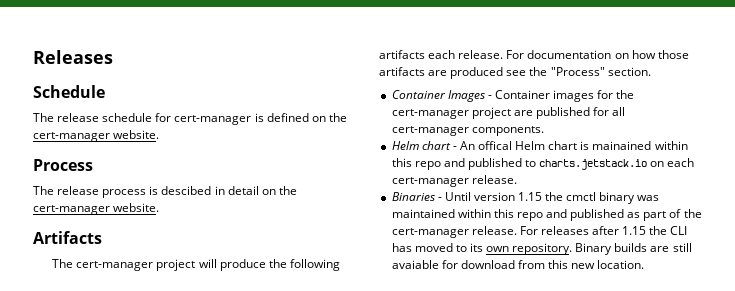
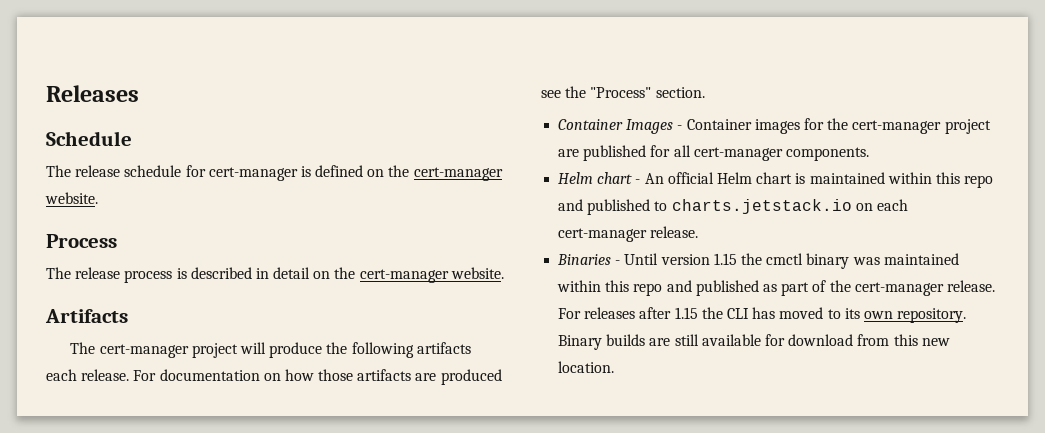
- The release process is descibed in detail on the cert-manager website.
+ The release process is described in detail on the cert-manager website.
- Helm chart - An offical Helm chart is mainained within this repo and published to charts.jetstack.io on each cert-manager release.
+ Helm chart - An official Helm chart is maintained within this repo and published to charts.jetstack.io on each cert-manager release.
- Binary builds are still avaiable for download from this new location.
+ Binary builds are still available for download from this new location.

